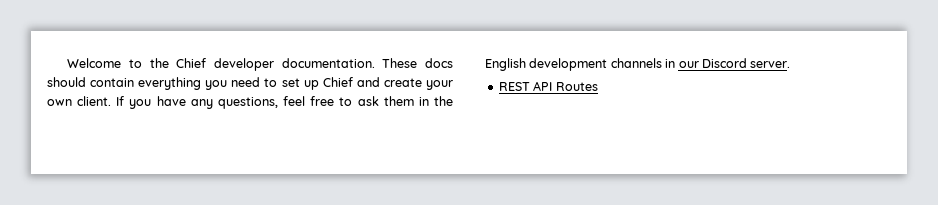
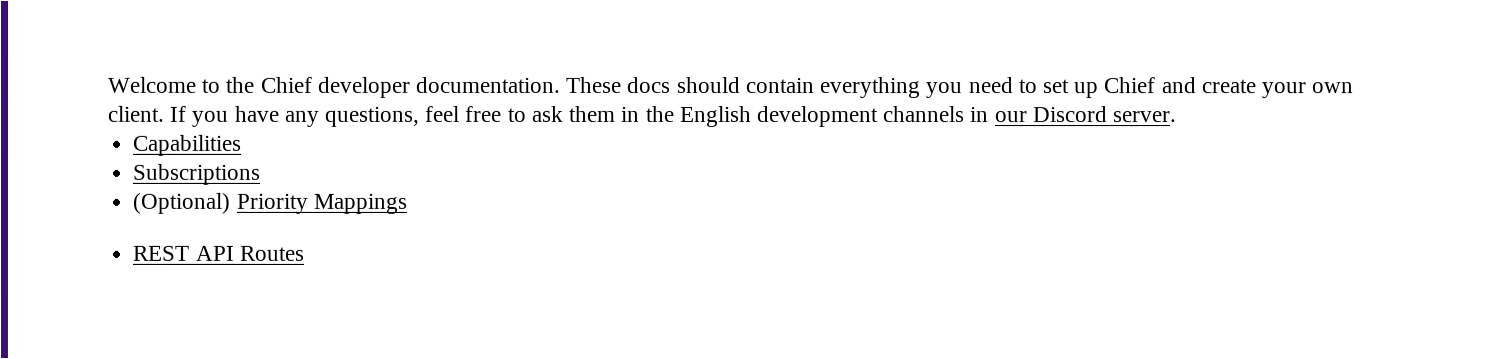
+ Capabilities
+ Subscriptions
+ (Optional) Priority Mappings

